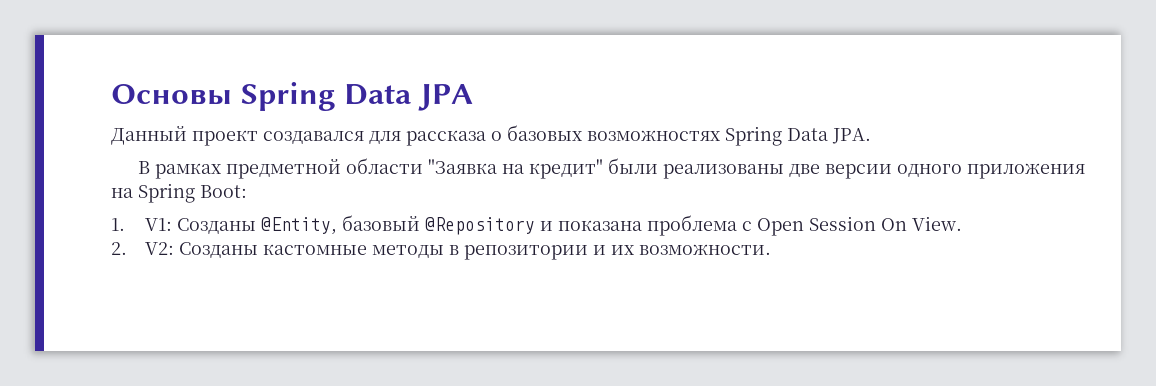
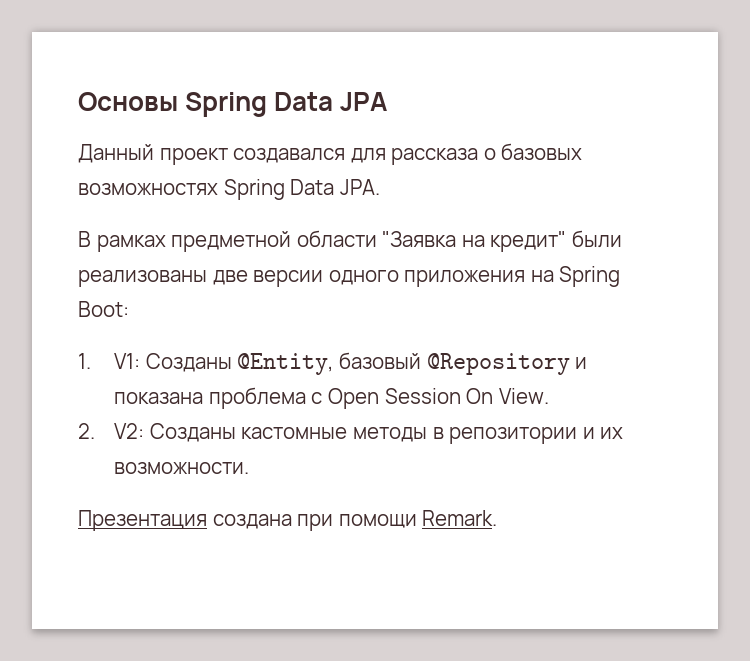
+ Презентация создана при помощи Remark.

